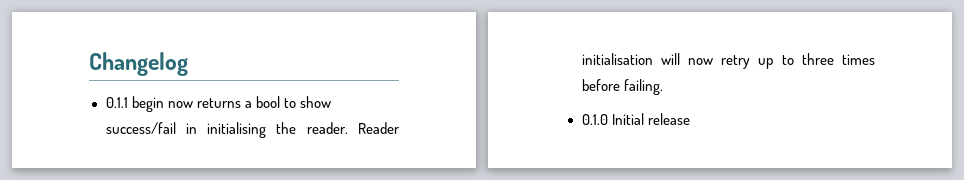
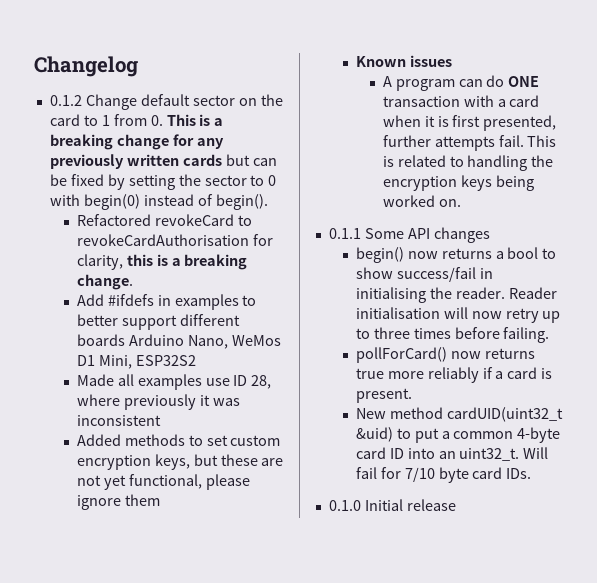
- 0.1.1 begin now returns a bool to show success/fail in initialising the reader.
+ 0.1.2 Change default sector on the card to 1 from 0. This is a breaking change for any previously written cards but can be fixed by setting the sector to 0 with begin(0) instead of begin().
+ Refactored revokeCard to revokeCardAuthorisation for clarity, this is a breaking change.
+ Add #ifdefs in examples to better support different boards Arduino Nano, WeMos D1 Mini, ESP32S2
+ Made all examples use ID 28, where previously it was inconsistent
+ Added methods to set custom encryption keys, but these are not yet functional, please ignore them
+ Known issues
+ A program can do ONE transaction with a card when it is first presented, further attempts fail. This is related to handling the encryption keys being worked on.
+ 0.1.1 Some API changes
+ begin() now returns a bool to show success/fail in initialising the reader.
+ pollForCard() now returns true more reliably if a card is present.
+ New method cardUID(uint32_t &uid) to put a common 4-byte card ID into an uint32_t. Will fail for 7/10 byte card IDs.

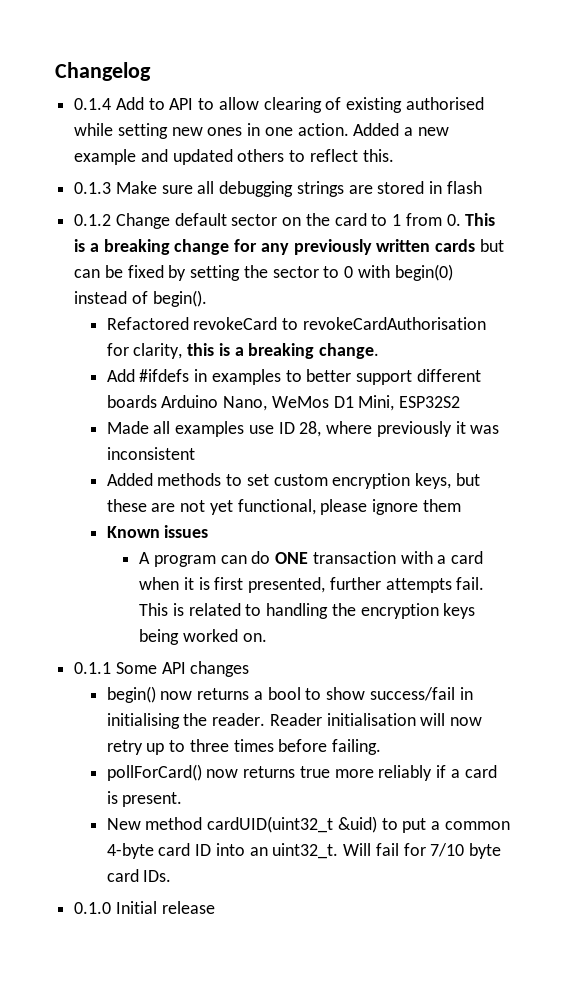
+ 0.1.4 Add to API to allow clearing of existing authorised while setting new ones in one action. Added a new example and updated others to reflect this.
+ 0.1.3 Make sure all debugging strings are stored in flash

